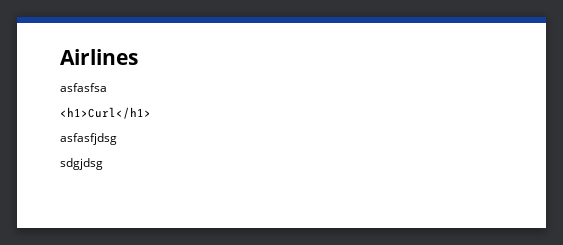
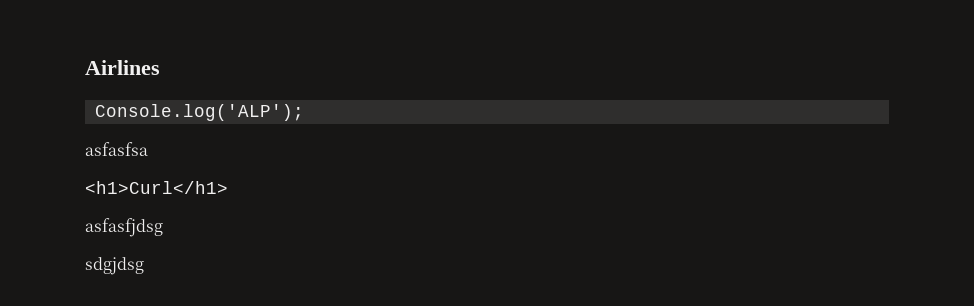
+ Console.log('ALP');

